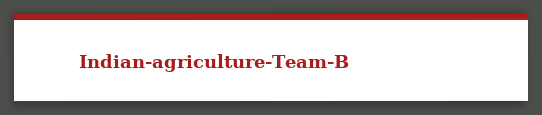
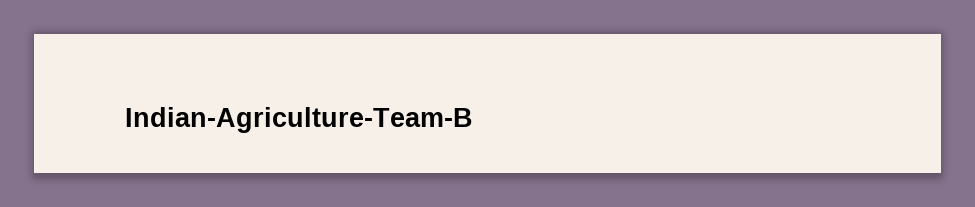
- Indian-agriculture-Team-B
+ Indian-Agriculture-Team-B

